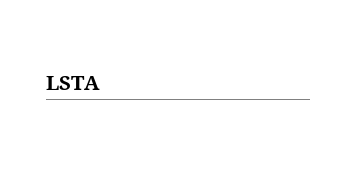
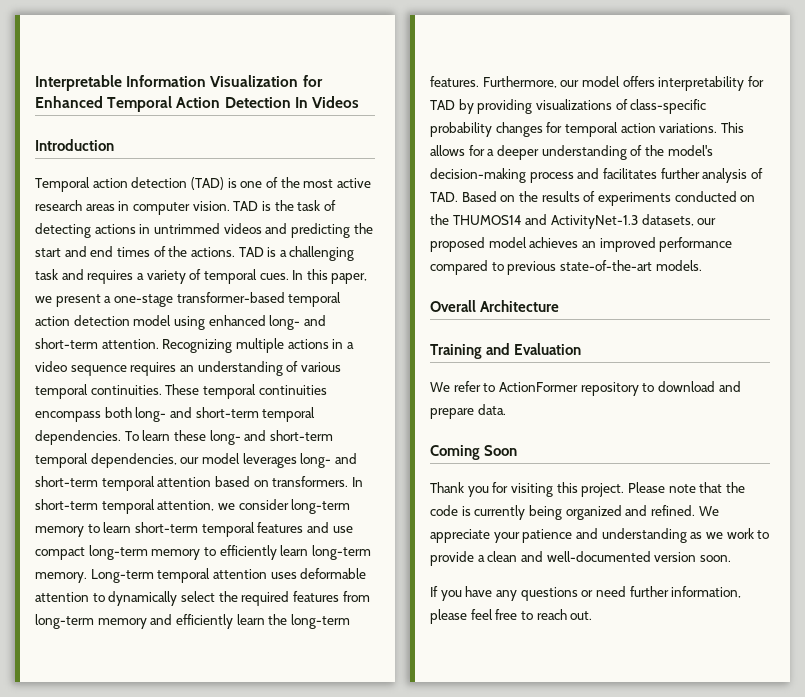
- LSTA
+ Interpretable Information Visualization for Enhanced Temporal Action Detection In Videos
+ Introduction
+ Temporal action detection (TAD) is one of the most active research areas in computer vision. TAD is the task of detecting actions in untrimmed videos and predicting the start and end times of the actions. TAD is a challenging task and requires a variety of temporal cues. In this paper, we present a one-stage transformer-based temporal action detection model using enhanced long- and short-term attention. Recognizing multiple actions in a video sequence requires an understanding of various temporal continuities. These temporal continuities encompass both long- and short-term temporal dependencies. To learn these long- and short-term temporal dependencies, our model leverages long- and short-term temporal attention based on transformers. In short-term temporal attention, we consider long-term memory to learn short-term temporal features and use compact long-term memory to efficiently learn long-term memory. Long-term temporal attention uses deformable attention to dynamically select the required features from long-term memory and efficiently learn the long-term features. Furthermore, our model offers interpretability for TAD by providing visualizations of class-specific probability changes for temporal action variations. This allows for a deeper understanding of the model's decision-making process and facilitates further analysis of TAD. Based on the results of experiments conducted on the THUMOS14 and ActivityNet-1.3 datasets, our proposed model achieves an improved performance compared to previous state-of-the-art models.
+ Overall Architecture
+ Training and Evaluation
+ We refer to ActionFormer repository to download and prepare data.
+ Coming Soon
+ Thank you for visiting this project. Please note that the code is currently being organized and refined. We appreciate your patience and understanding as we work to provide a clean and well-documented version soon.
+ If you have any questions or need further information, please feel free to reach out.

